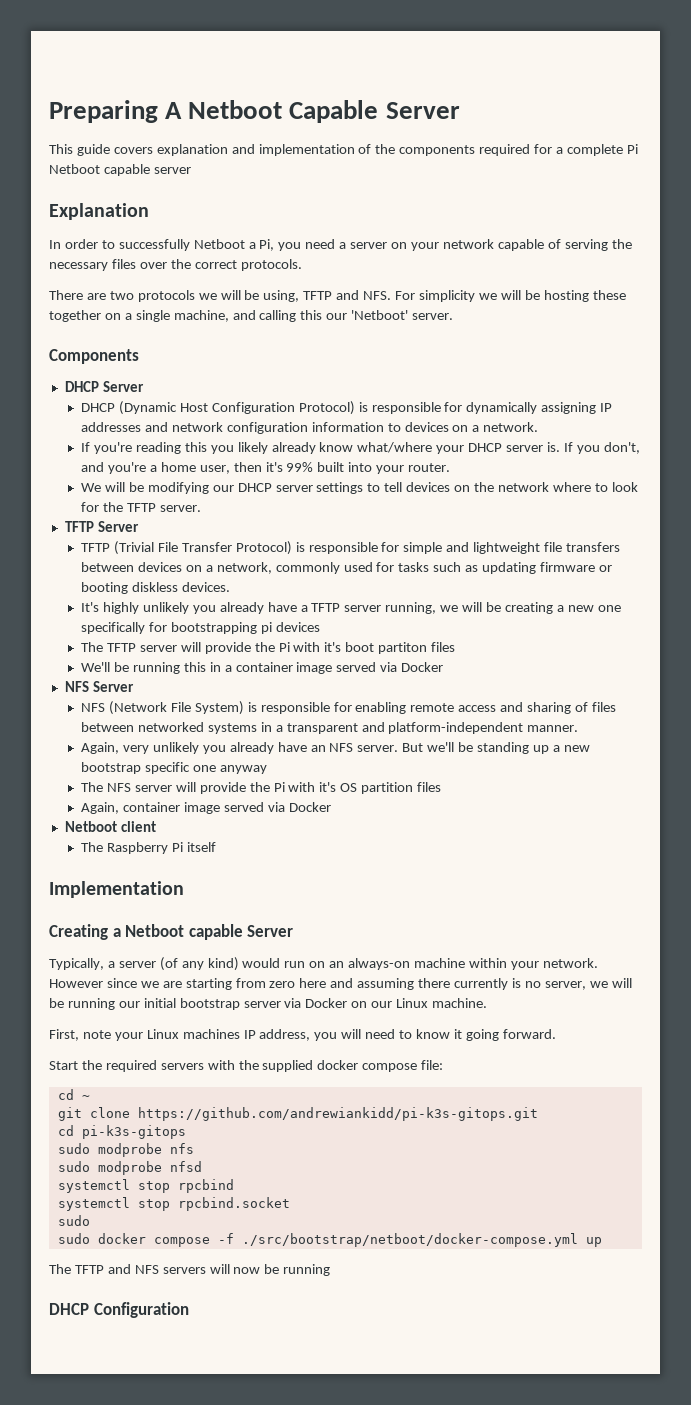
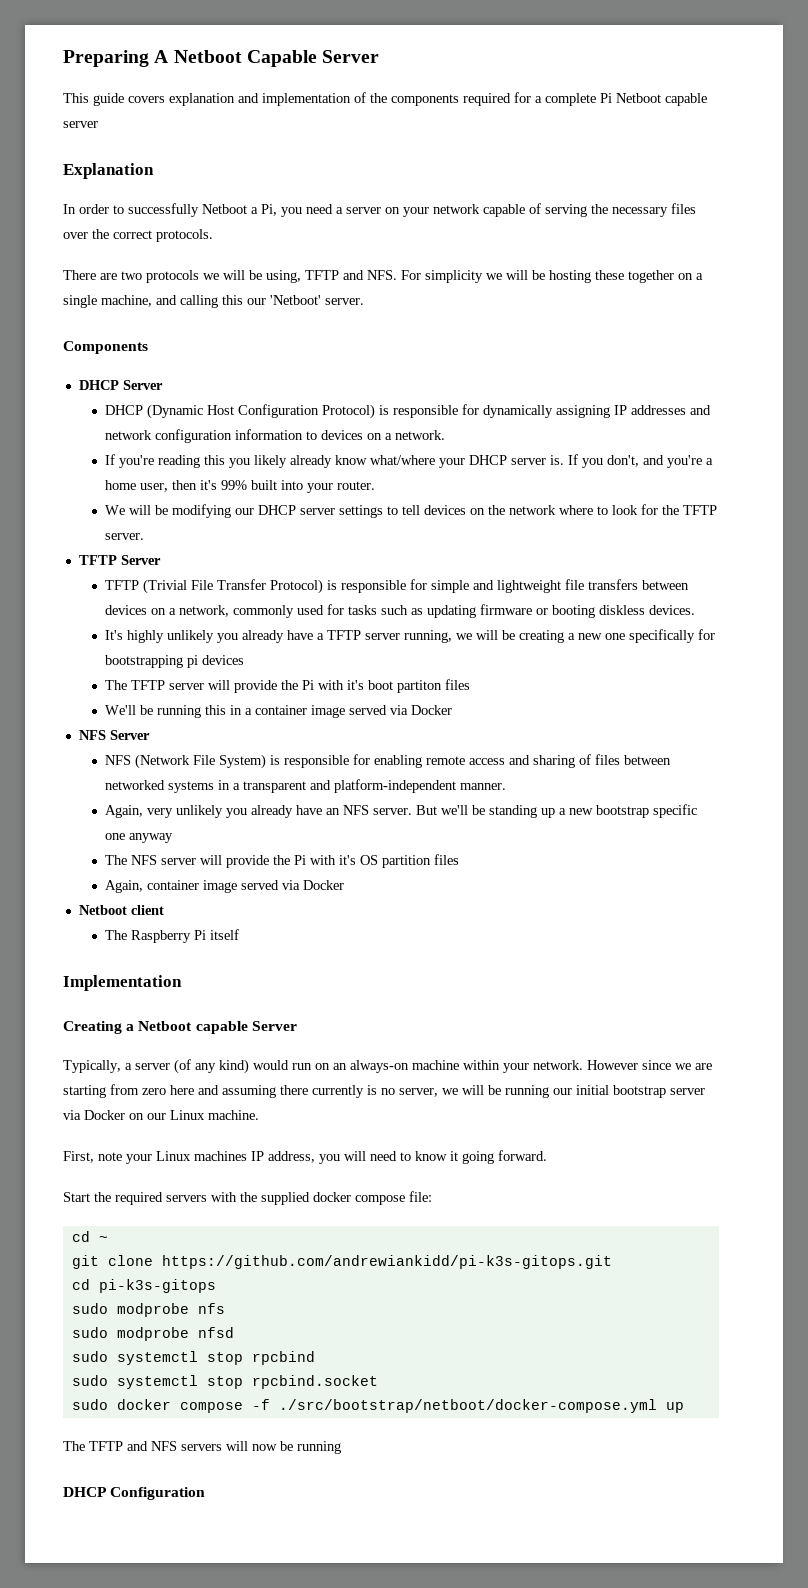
- systemctl stop rpcbind
+ sudo systemctl stop rpcbind
- systemctl stop rpcbind.socket
- sudo
+ sudo systemctl stop rpcbind.socket

